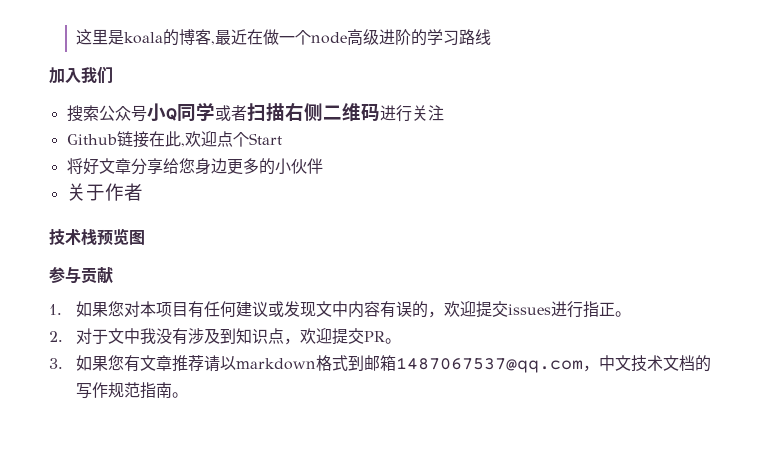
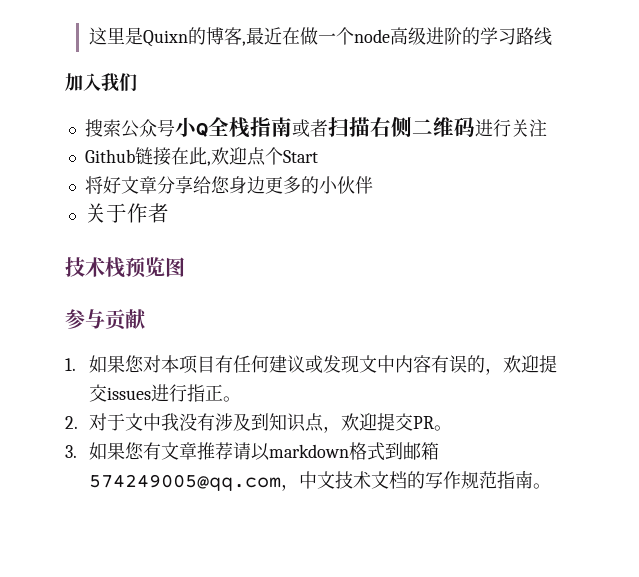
- 这里是koala的博客,最近在做一个node高级进阶的学习路线
+ 这里是Quixn的博客,最近在做一个node高级进阶的学习路线
- 搜索公众号小Q同学或者扫描右侧二维码进行关注
+ 搜索公众号小Q全栈指南或者扫描右侧二维码进行关注
- 3.如果您有文章推荐请以markdown格式到邮箱1487067537@qq.com，中文技术文档的写作规范指南。
+ 3.如果您有文章推荐请以markdown格式到邮箱574249005@qq.com，中文技术文档的写作规范指南。

